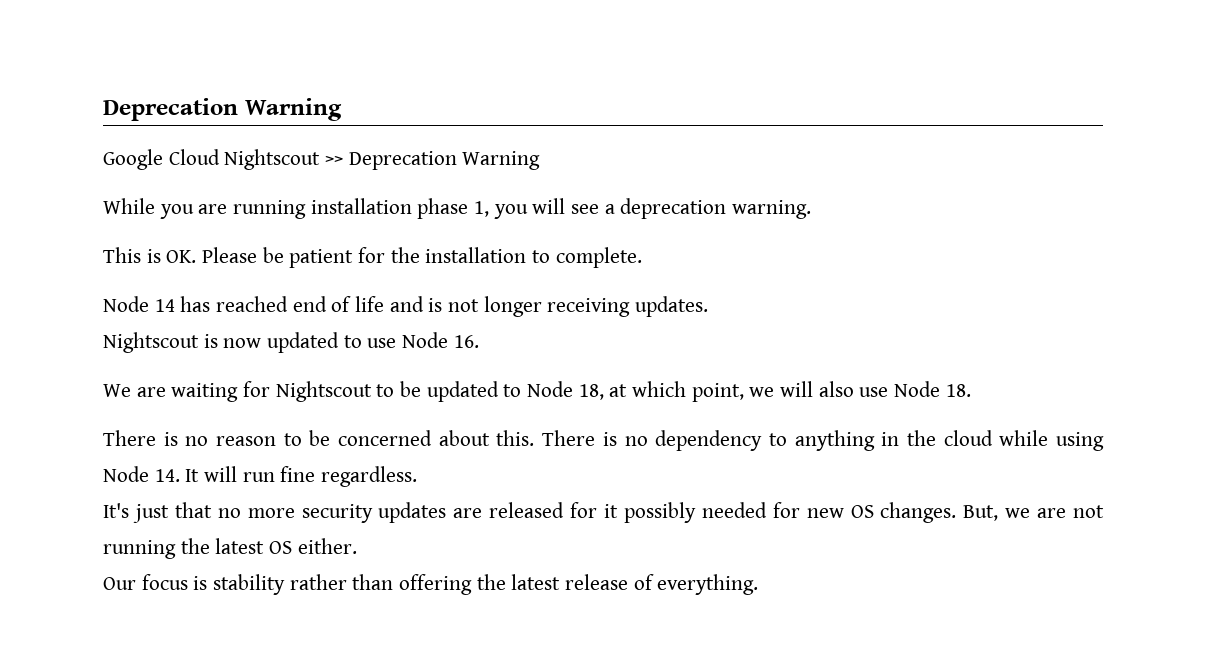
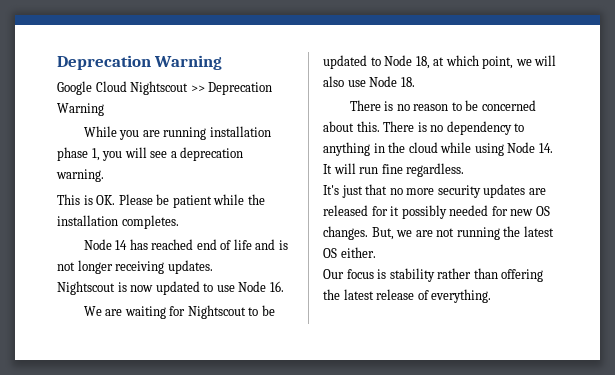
- This is OK. Please be patient for the installation to complete.
+ This is OK. Please be patient while the installation completes.

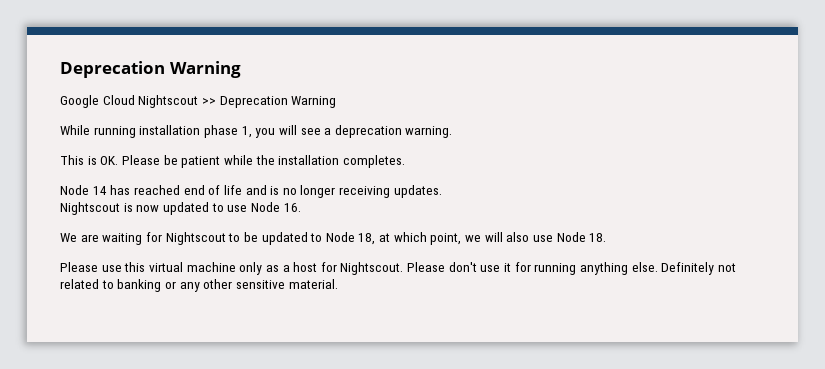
- While you are running installation phase 1, you will see a deprecation warning.
+ While running installation phase 1, you will see a deprecation warning.
- Node 14 has reached end of life and is not longer receiving updates.
+ Node 14 has reached end of life and is no longer receiving updates.
- There is no reason to be concerned about this. There is no dependency to anything in the cloud while using Node 14. It will run fine regardless.
- It's just that no more security updates are released for it possibly needed for new OS changes. But, we are not running the latest OS either.
- Our focus is stability rather than offering the latest release of everything.
+ Please use this virtual machine only as a host for Nightscout. Please don't use it for running anything else. Definitely not related to banking or any other sensitive material.

